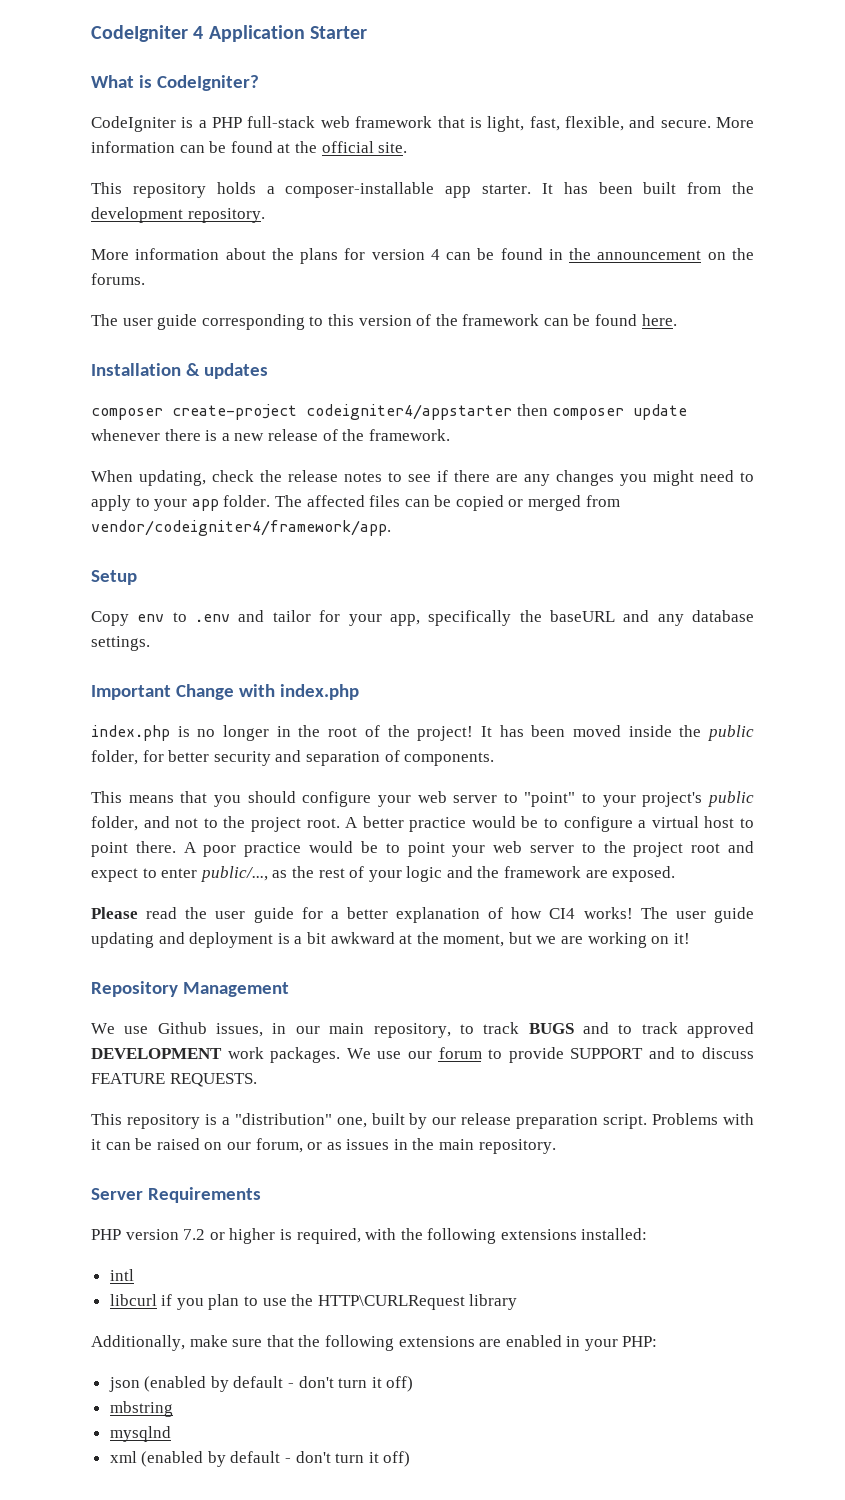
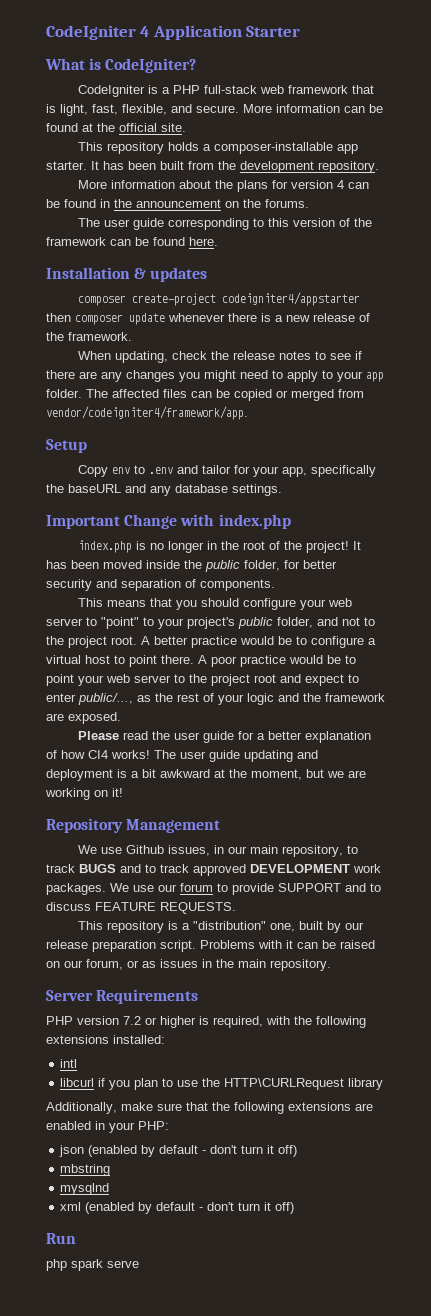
+ Run
+ php spark serve

